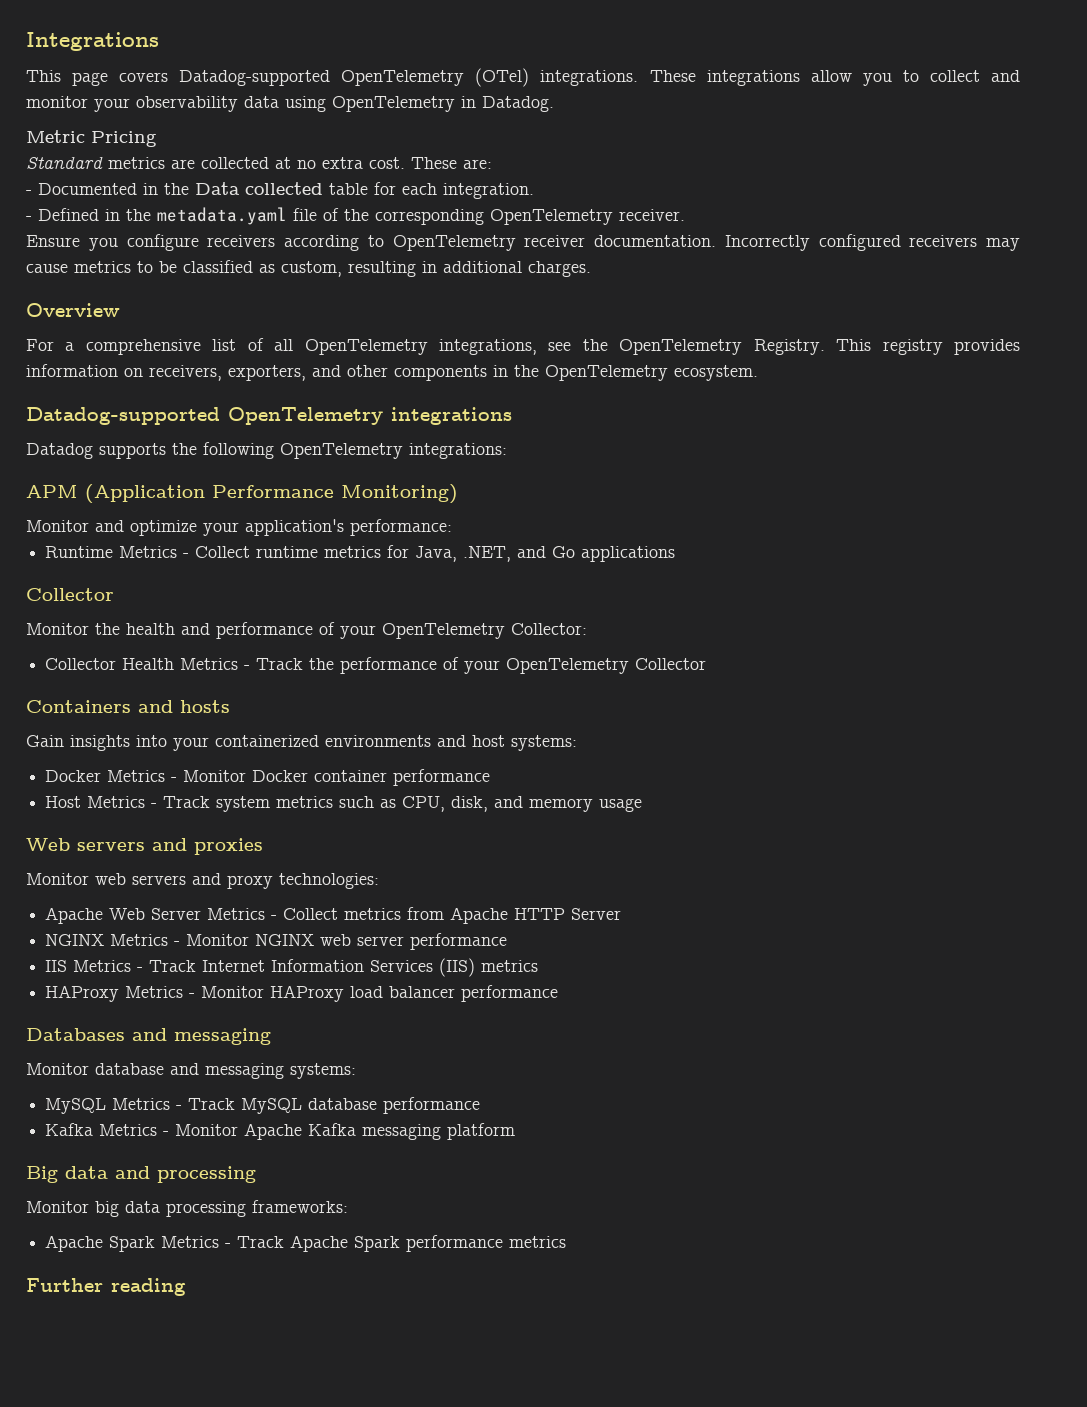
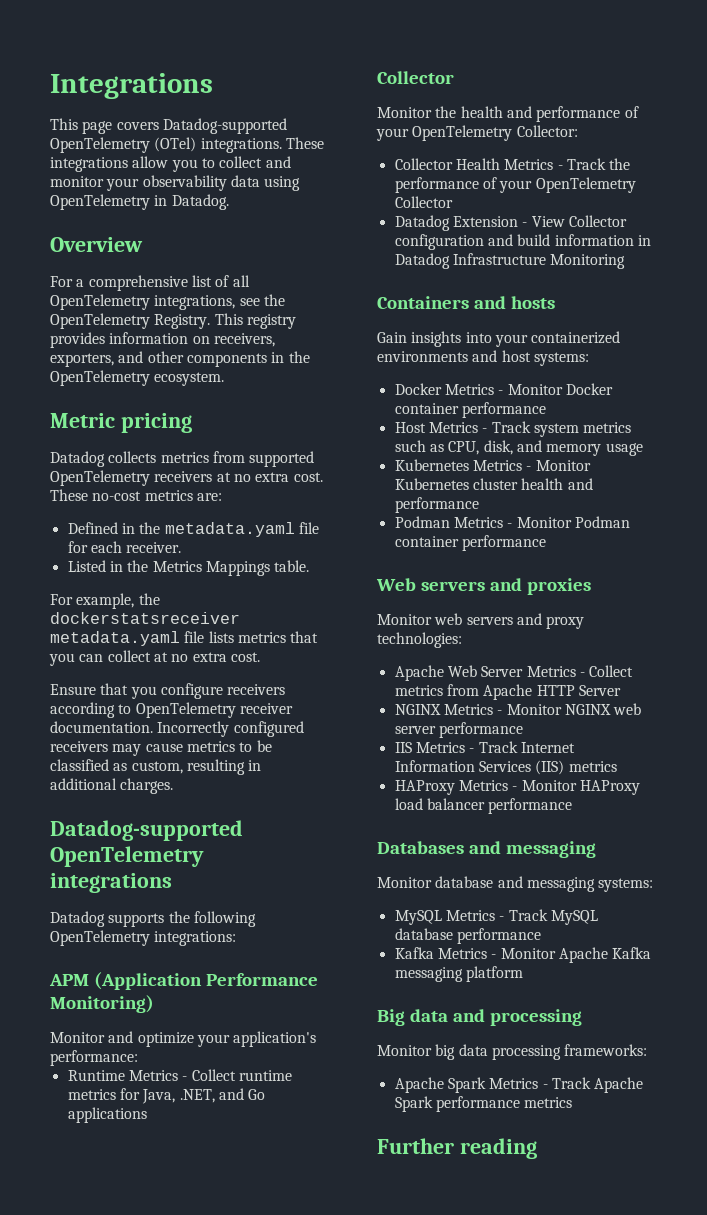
- Metric Pricing
- Standard metrics are collected at no extra cost. These are:
- ‐ Documented in the Data collected table for each integration.
- ‐ Defined in the metadata.yaml file of the corresponding OpenTelemetry receiver.
- Ensure you configure receivers according to OpenTelemetry receiver documentation. Incorrectly configured receivers may cause metrics to be classified as custom, resulting in additional charges.
+ Metric pricing
+ Datadog collects metrics from supported OpenTelemetry receivers at no extra cost. These no-cost metrics are:
+ Defined in the metadata.yaml file for each receiver.
+ Listed in the Metrics Mappings table.
+ For example, the dockerstatsreceiver metadata.yaml file lists metrics that you can collect at no extra cost.
+ Ensure that you configure receivers according to OpenTelemetry receiver documentation. Incorrectly configured receivers may cause metrics to be classified as custom, resulting in additional charges.
+ Datadog Extension - View Collector configuration and build information in Datadog Infrastructure Monitoring
+ Kubernetes Metrics - Monitor Kubernetes cluster health and performance
+ Podman Metrics - Monitor Podman container performance

